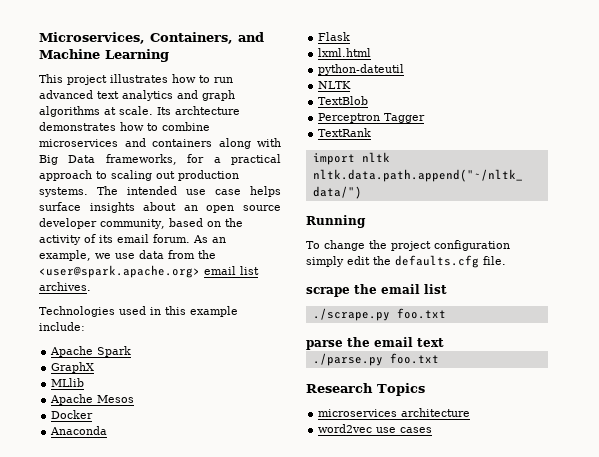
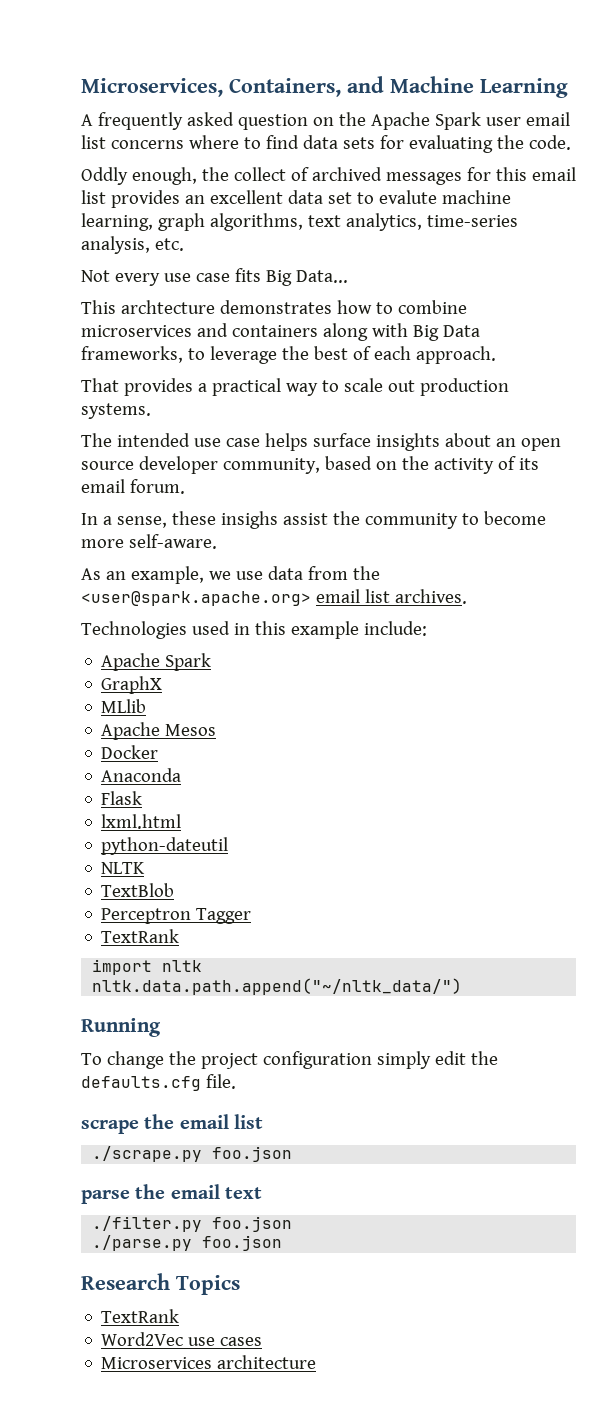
- This project illustrates how to run advanced text analytics and graph algorithms at scale. Its archtecture demonstrates how to combine microservices and containers along with Big Data frameworks, for a practical approach to scaling out production systems. The intended use case helps surface insights about an open source developer community, based on the activity of its email forum. As an example, we use data from the <user@spark.apache.org> email list archives.
+ A frequently asked question on the Apache Spark user email list concerns where to find data sets for evaluating the code.
+ Oddly enough, the collect of archived messages for this email list provides an excellent data set to evalute machine learning, graph algorithms, text analytics, time-series analysis, etc.
+ Not every use case fits Big Data...
+ This archtecture demonstrates how to combine microservices and containers along with Big Data frameworks, to leverage the best of each approach.
+ That provides a practical way to scale out production systems.
+ The intended use case helps surface insights about an open source developer community, based on the activity of its email forum.
+ In a sense, these insighs assist the community to become more self-aware.
+ As an example, we use data from the <user@spark.apache.org> email list archives.
- ./scrape.py foo.txt
+ ./scrape.py foo.json
+ ./filter.py foo.json
- ./parse.py foo.txt
+ ./parse.py foo.json
  Research Topics
- microservices architecture
- word2vec use cases
+ TextRank
+ Word2Vec use cases
+ Microservices architecture

